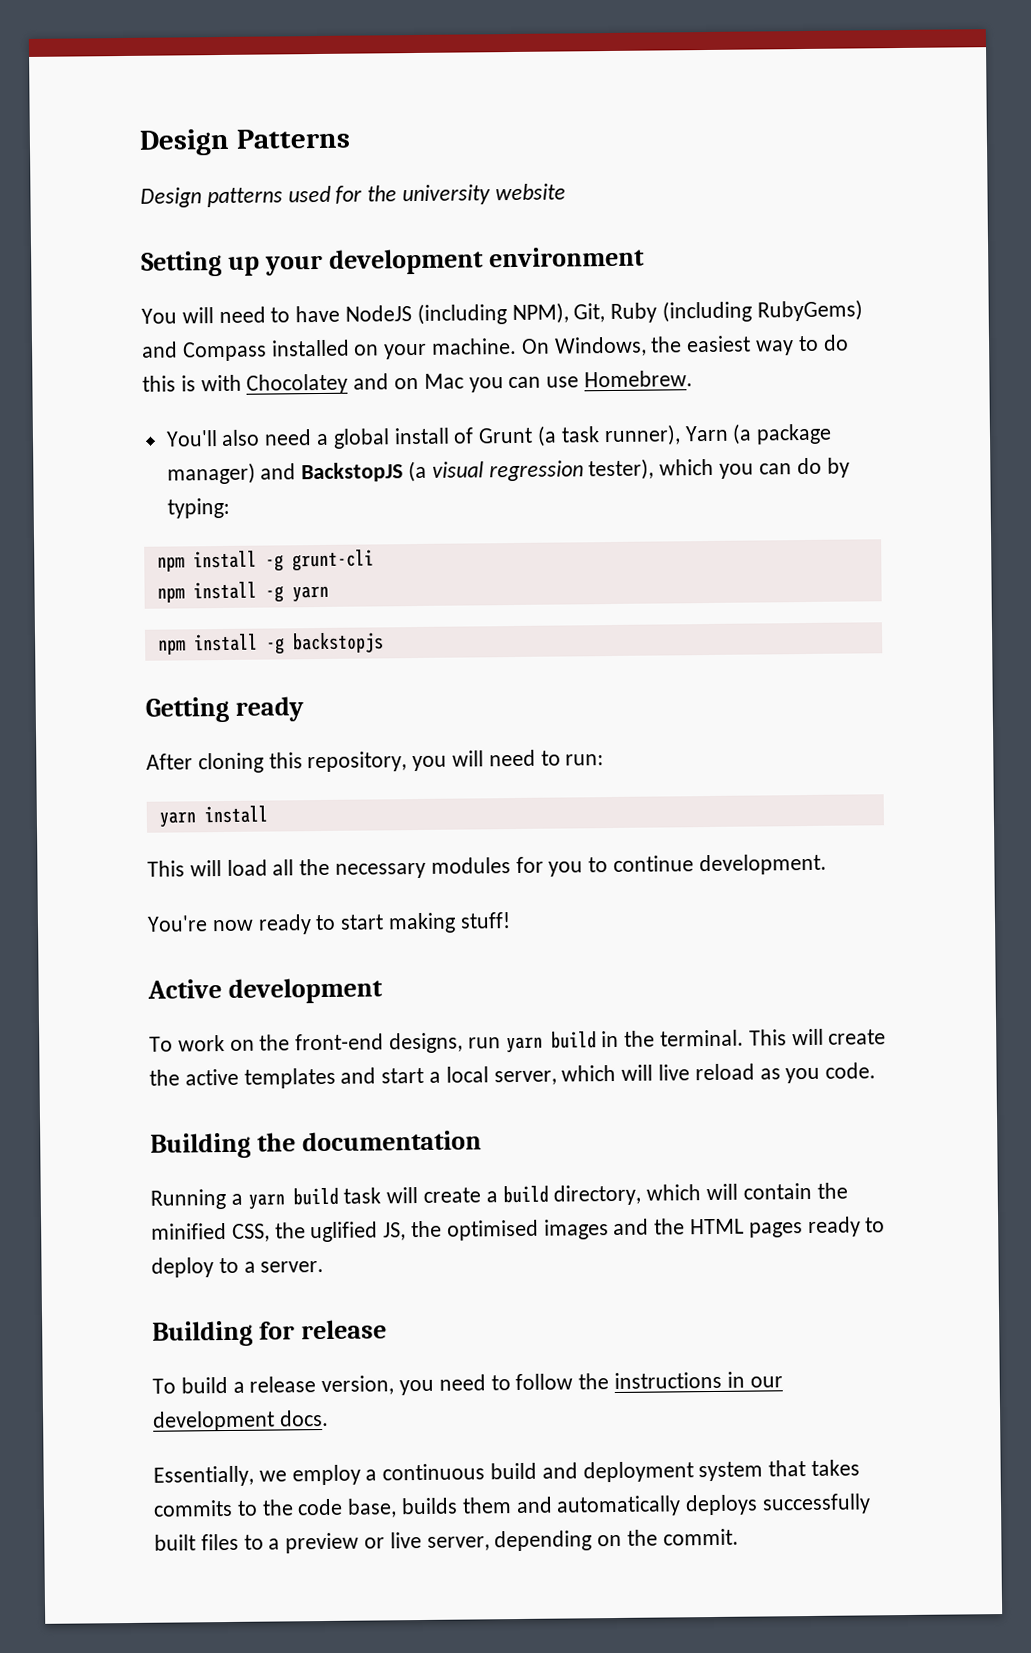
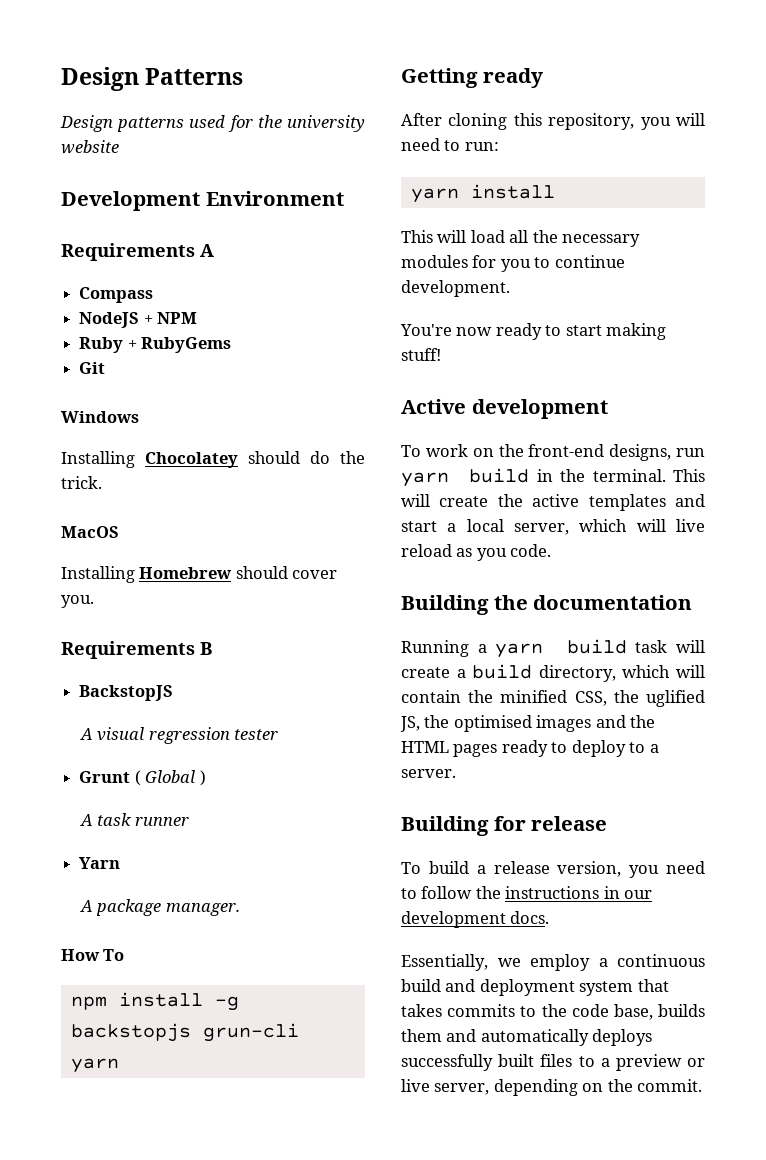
- Setting up your development environment
- You will need to have NodeJS (including NPM), Git, Ruby (including RubyGems) and Compass installed on your machine. On Windows, the easiest way to do this is with Chocolatey and on Mac you can use Homebrew.
- You'll also need a global install of Grunt (a task runner), Yarn (a package manager) and BackstopJS (a visual regression tester), which you can do by typing:
- npm install -g grunt-cli
- npm install -g yarn
+ Development Environment
+ Requirements A
+ Compass
+ NodeJS + NPM
+ Ruby + RubyGems
+ Git
+ Windows
+ Installing Chocolatey should do the trick.
+ MacOS
+ Installing Homebrew should cover you.
+ Requirements B
+ BackstopJS
+ A visual regression tester
+ Grunt ( Global )
+ A task runner
+ Yarn
+ A package manager.
+ How To
- npm install -g backstopjs
+ npm install -g backstopjs grun-cli yarn

